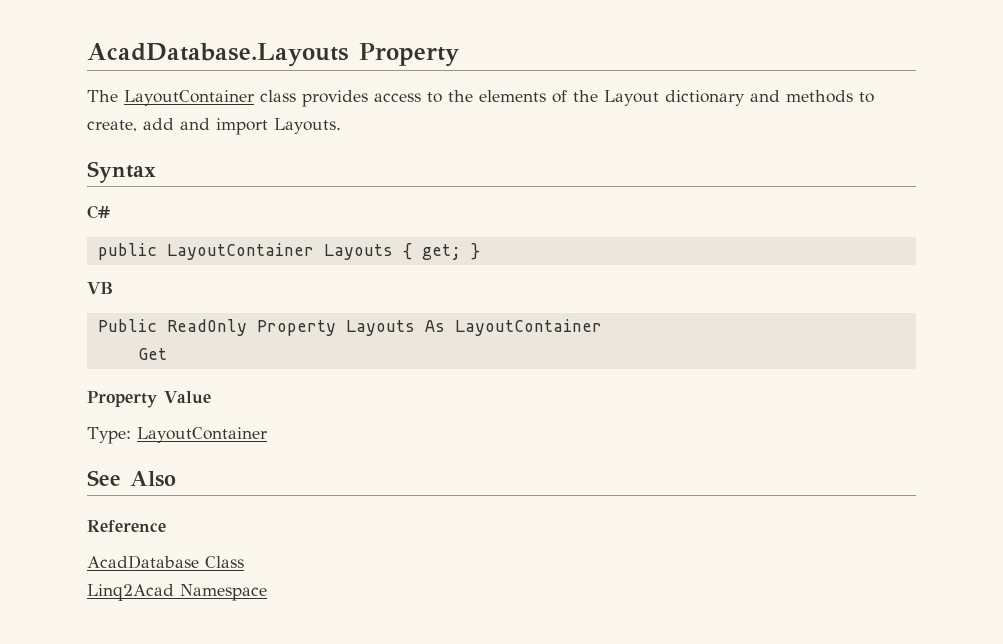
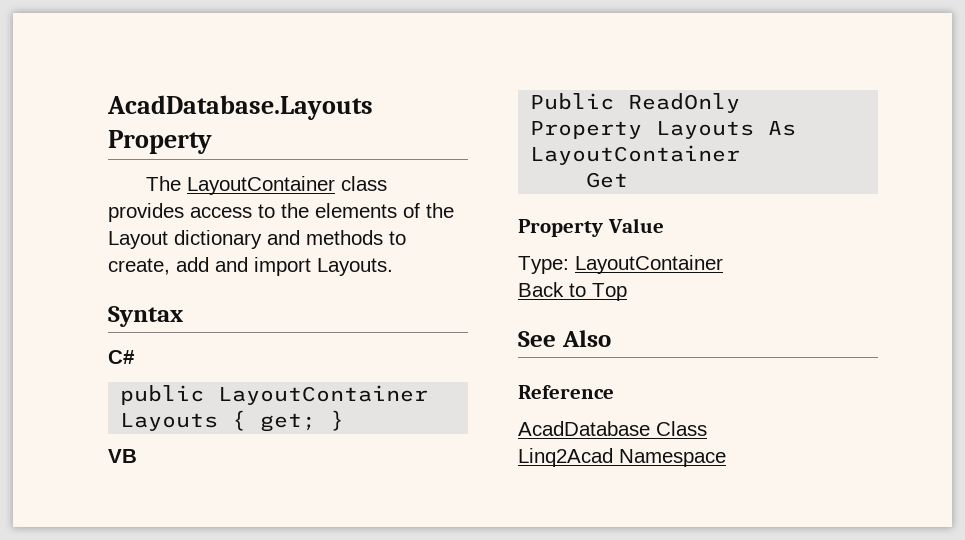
+ Back to Top

